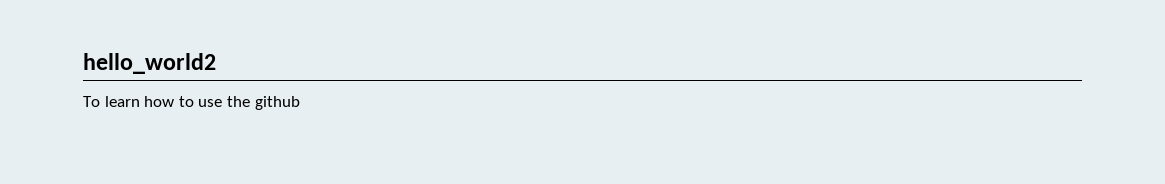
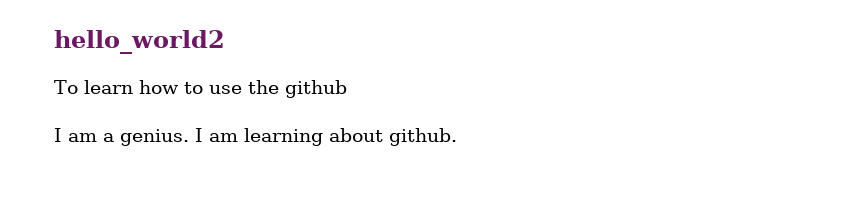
+ I am a genius. I am learning about github.

